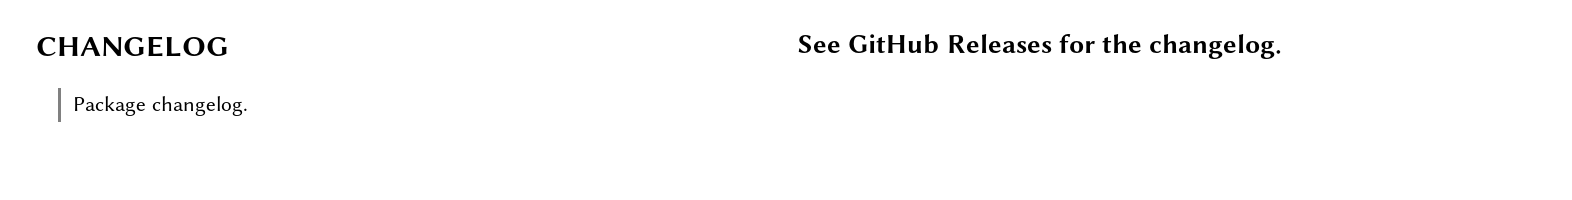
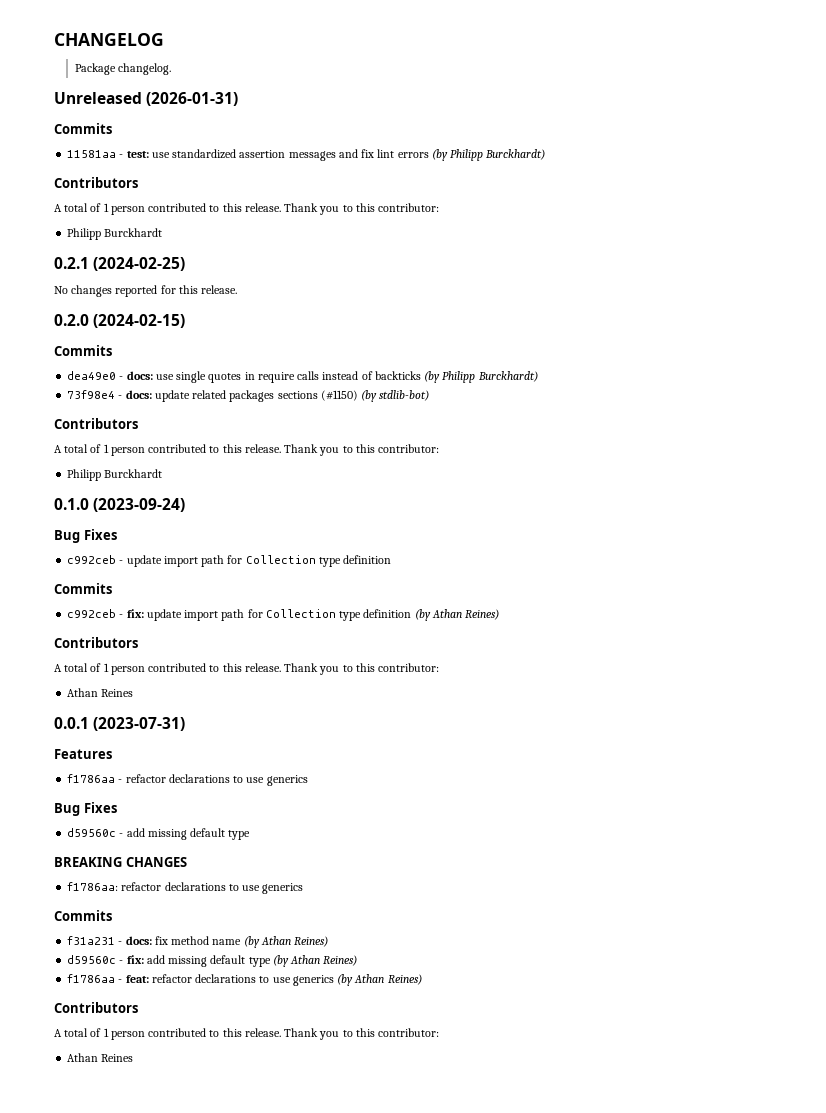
- See GitHub Releases for the changelog.
+ Unreleased (2026-01-31)
+ Commits
+ 11581aa - test: use standardized assertion messages and fix lint errors (by Philipp Burckhardt)
+ Contributors
+ A total of 1 person contributed to this release. Thank you to this contributor:
+ Philipp Burckhardt
+ 0.2.1 (2024-02-25)
+ No changes reported for this release.
+ 0.2.0 (2024-02-15)
+ Commits
+ dea49e0 - docs: use single quotes in require calls instead of backticks (by Philipp Burckhardt)
+ 73f98e4 - docs: update related packages sections (#1150) (by stdlib-bot)
+ Contributors
+ A total of 1 person contributed to this release. Thank you to this contributor:
+ Philipp Burckhardt
+ 0.1.0 (2023-09-24)
+ Bug Fixes
+ c992ceb - update import path for Collection type definition
+ Commits
+ c992ceb - fix: update import path for Collection type definition (by Athan Reines)
+ Contributors
+ A total of 1 person contributed to this release. Thank you to this contributor:
+ Athan Reines
+ 0.0.1 (2023-07-31)
+ Features
+ f1786aa - refactor declarations to use generics
+ Bug Fixes
+ d59560c - add missing default type
+ BREAKING CHANGES
+ f1786aa: refactor declarations to use generics
+ Commits
+ f31a231 - docs: fix method name (by Athan Reines)
+ d59560c - fix: add missing default type (by Athan Reines)
+ f1786aa - feat: refactor declarations to use generics (by Athan Reines)
+ Contributors
+ A total of 1 person contributed to this release. Thank you to this contributor:
+ Athan Reines

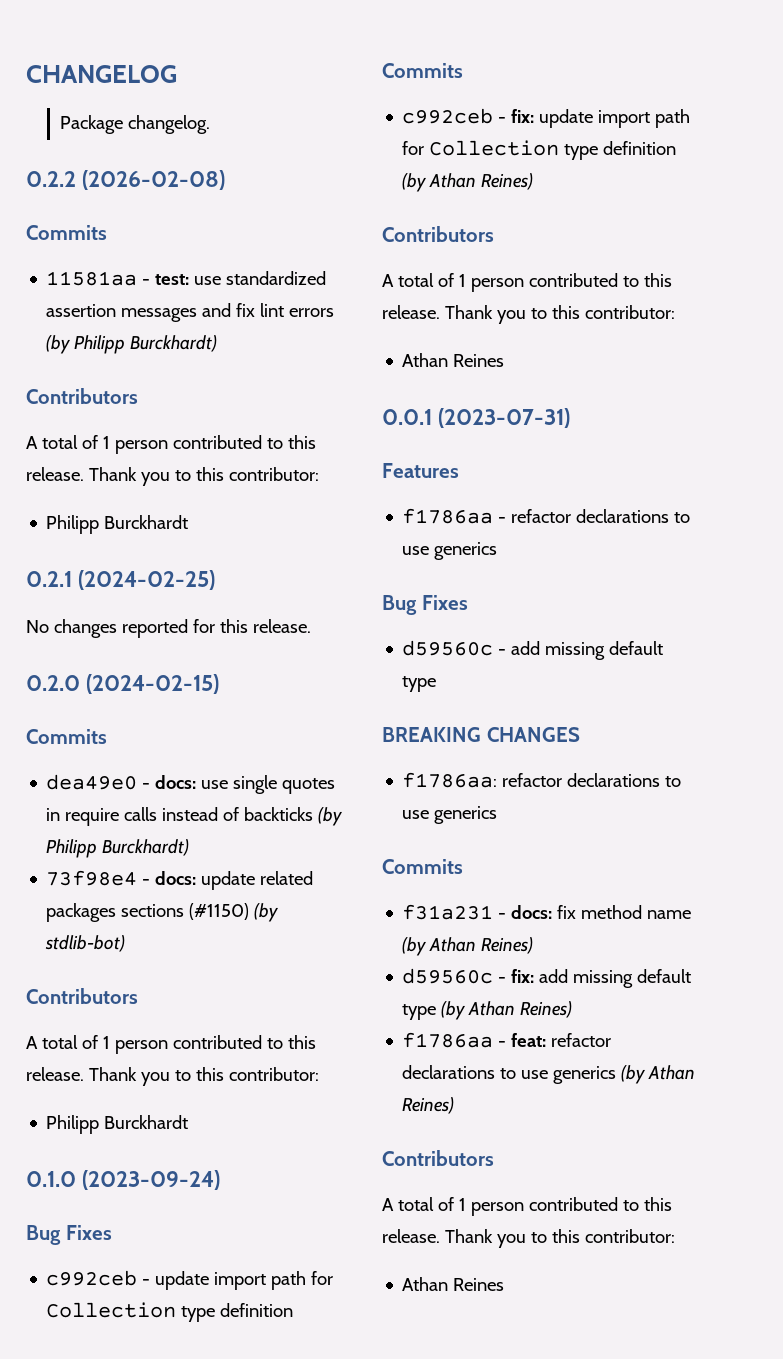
- Unreleased (2026-01-31)
+ 0.2.2 (2026-02-08)

